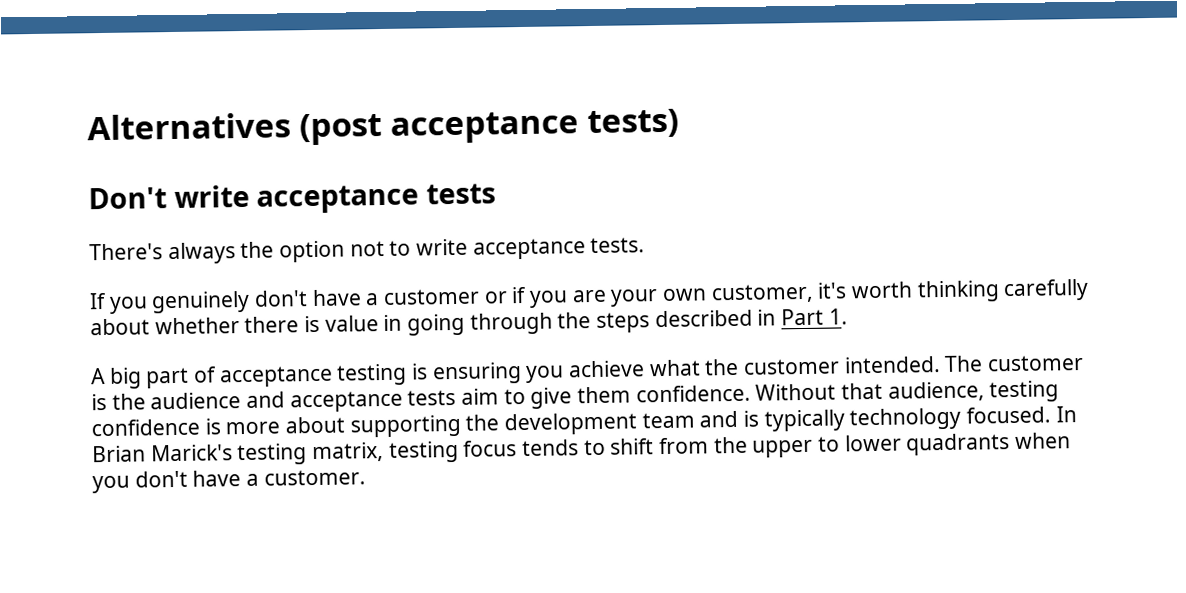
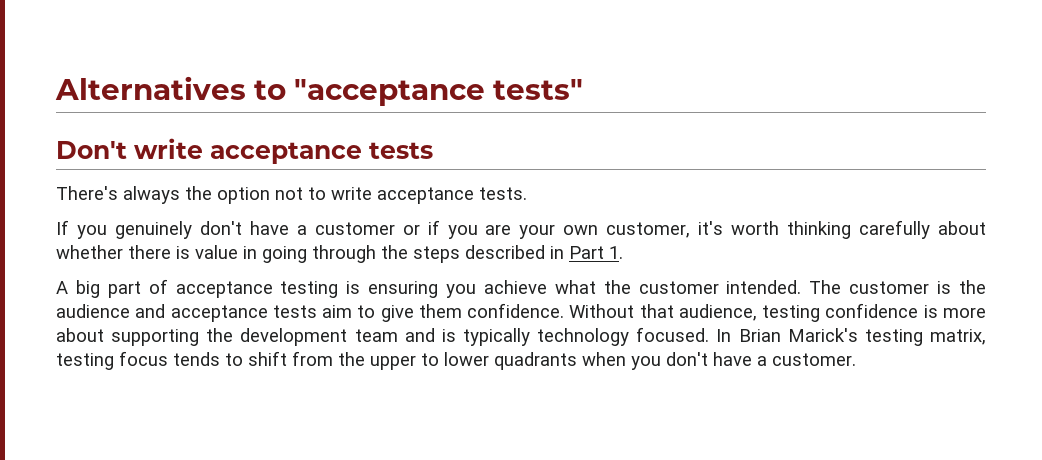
- Alternatives (post acceptance tests)
+ Alternatives to "acceptance tests"

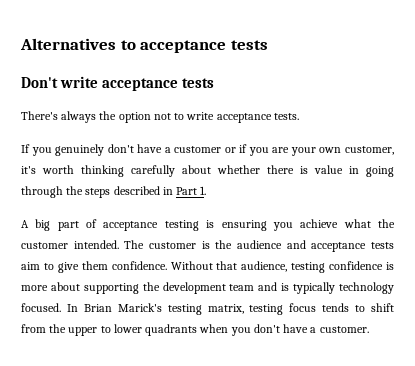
- Alternatives to "acceptance tests"
+ Alternatives to acceptance tests

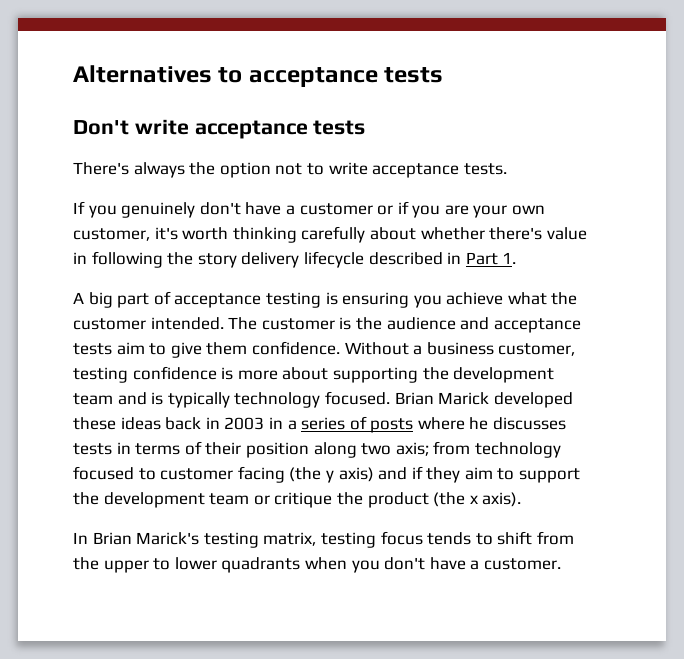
- If you genuinely don't have a customer or if you are your own customer, it's worth thinking carefully about whether there is value in going through the steps described in Part 1.
+ If you genuinely don't have a customer or if you are your own customer, it's worth thinking carefully about whether there's value in following the story delivery lifecycle described in Part 1.
- Without that audience, testing confidence is more about supporting the development team and is typically technology focused. In Brian Marick's testing matrix, testing focus tends to shift from the upper to lower quadrants when you don't have a customer.
+ Without a business customer, testing confidence is more about supporting the development team and is typically technology focused. Brian Marick developed these ideas back in 2003 in a series of posts where he discusses tests in terms of their position along two axis; from technology focused to customer facing (the y axis) and if they aim to support the development team or critique the product (the x axis).
+ In Brian Marick's testing matrix, testing focus tends to shift from the upper to lower quadrants when you don't have a customer.

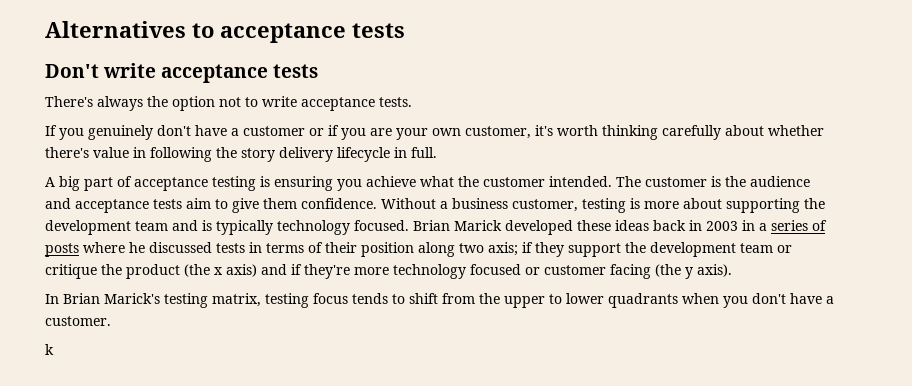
- If you genuinely don't have a customer or if you are your own customer, it's worth thinking carefully about whether there's value in following the story delivery lifecycle described in Part 1.
+ If you genuinely don't have a customer or if you are your own customer, it's worth thinking carefully about whether there's value in following the story delivery lifecycle in full.
- Without a business customer, testing confidence is more about supporting the development team and is typically technology focused.
+ Without a business customer, testing is more about supporting the development team and is typically technology focused.
- Brian Marick developed these ideas back in 2003 in a series of posts where he discusses tests in terms of their position along two axis; from technology focused to customer facing (the y axis) and if they aim to support the development team or critique the product (the x axis).
+ Brian Marick developed these ideas back in 2003 in a series of posts where he discussed tests in terms of their position along two axis; if they support the development team or critique the product (the x axis) and if they're more technology focused or customer facing (the y axis).
+ k

